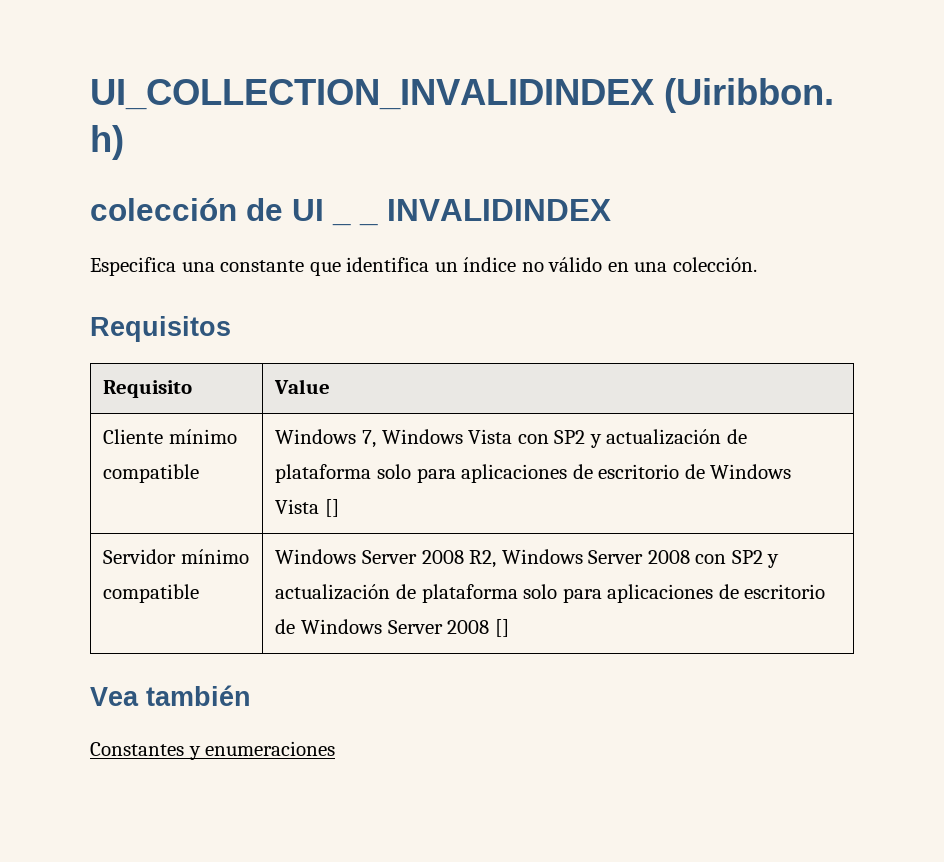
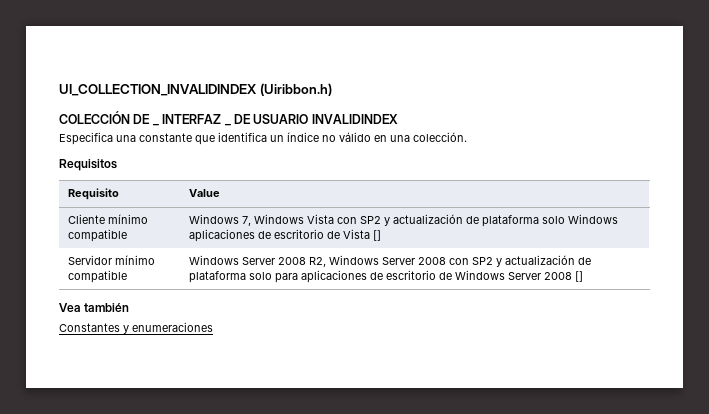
- UI_COLLECTION_INVALIDINDEX (Uiribbon. h)
- colección de UI _ _ INVALIDINDEX
+ UI_COLLECTION_INVALIDINDEX (Uiribbon.h)
+ COLECCIÓN DE _ INTERFAZ _ DE USUARIO INVALIDINDEX
- Cliente mínimo compatible | Windows 7, Windows Vista con SP2 y actualización de plataforma solo para aplicaciones de escritorio de Windows Vista []
+ Cliente mínimo compatible | Windows 7, Windows Vista con SP2 y actualización de plataforma solo Windows aplicaciones de escritorio de Vista []

